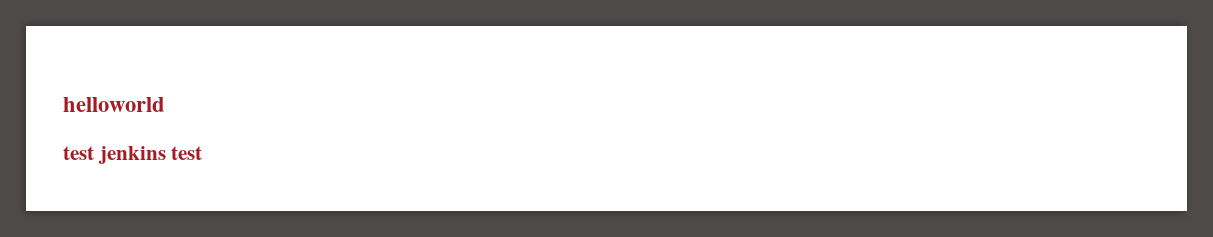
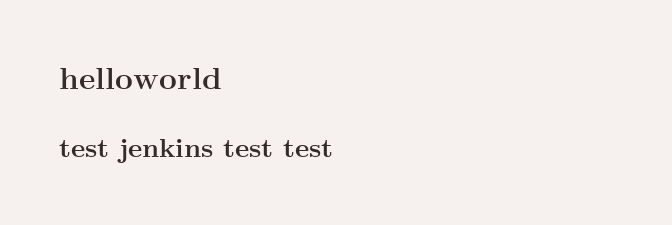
- test jenkins test
+ test jenkins test test

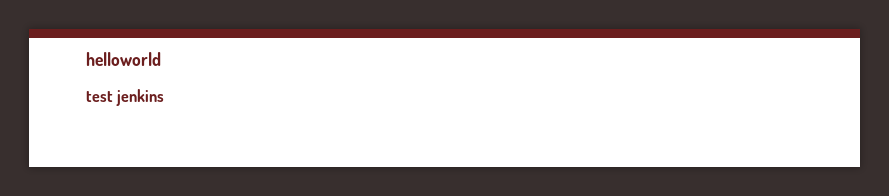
- test jenkins test test
+ test jenkins

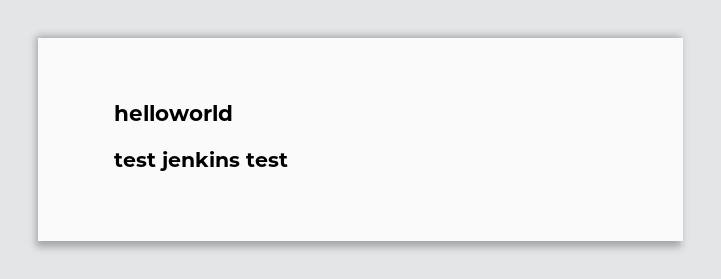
- test jenkins
+ test jenkins test

